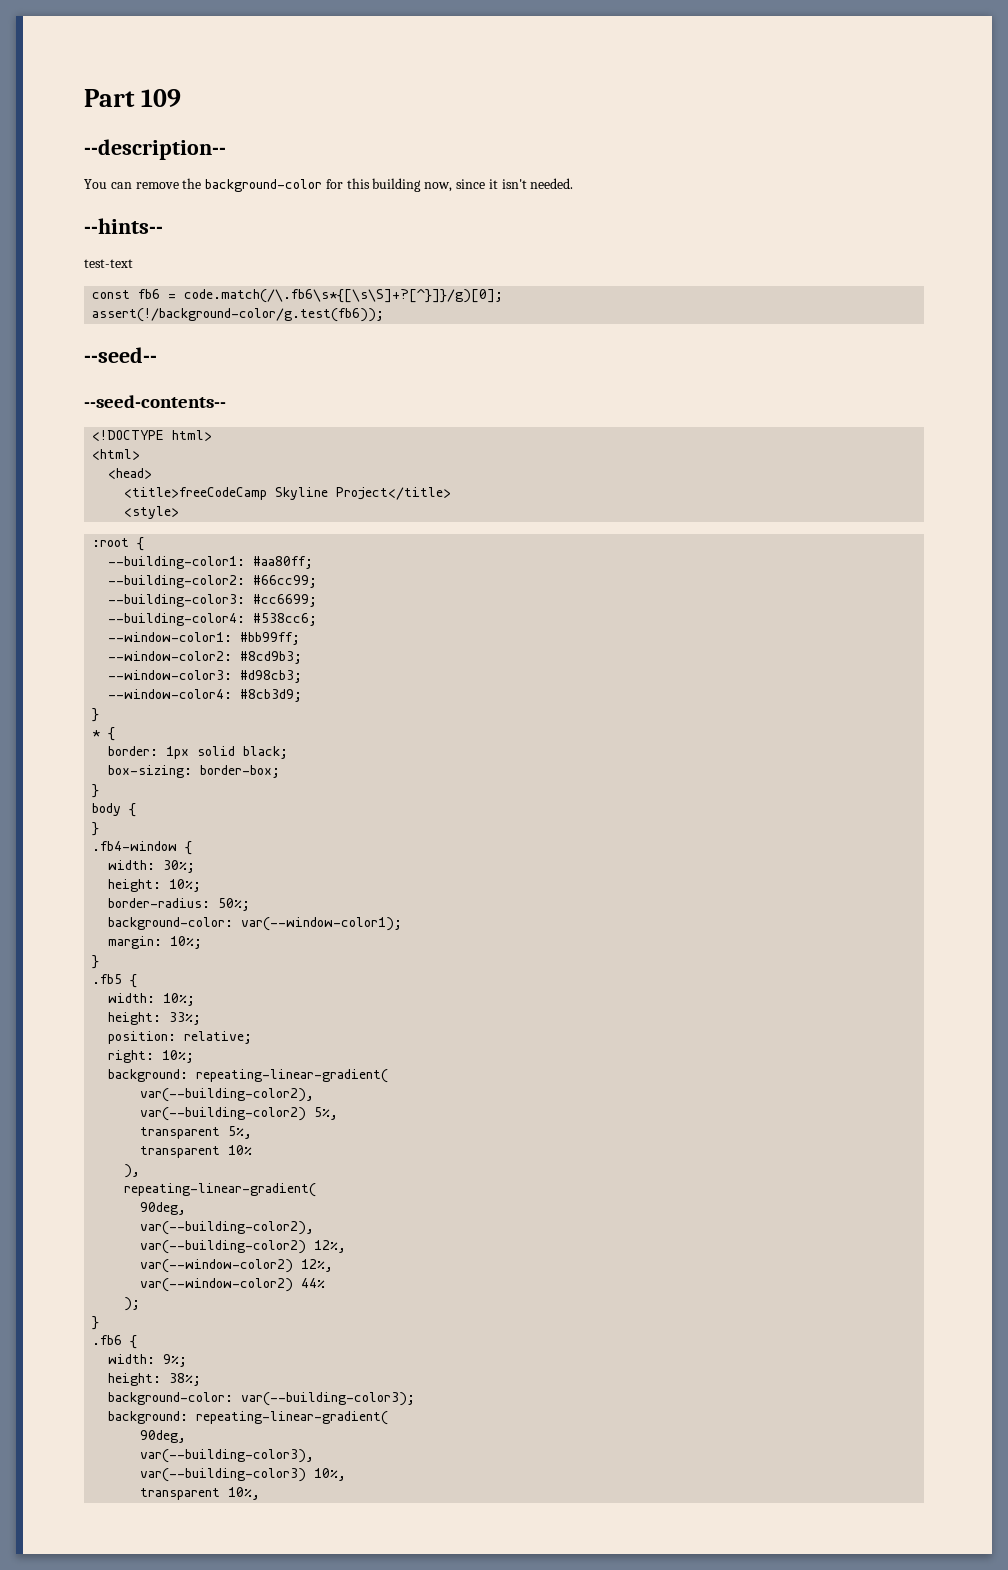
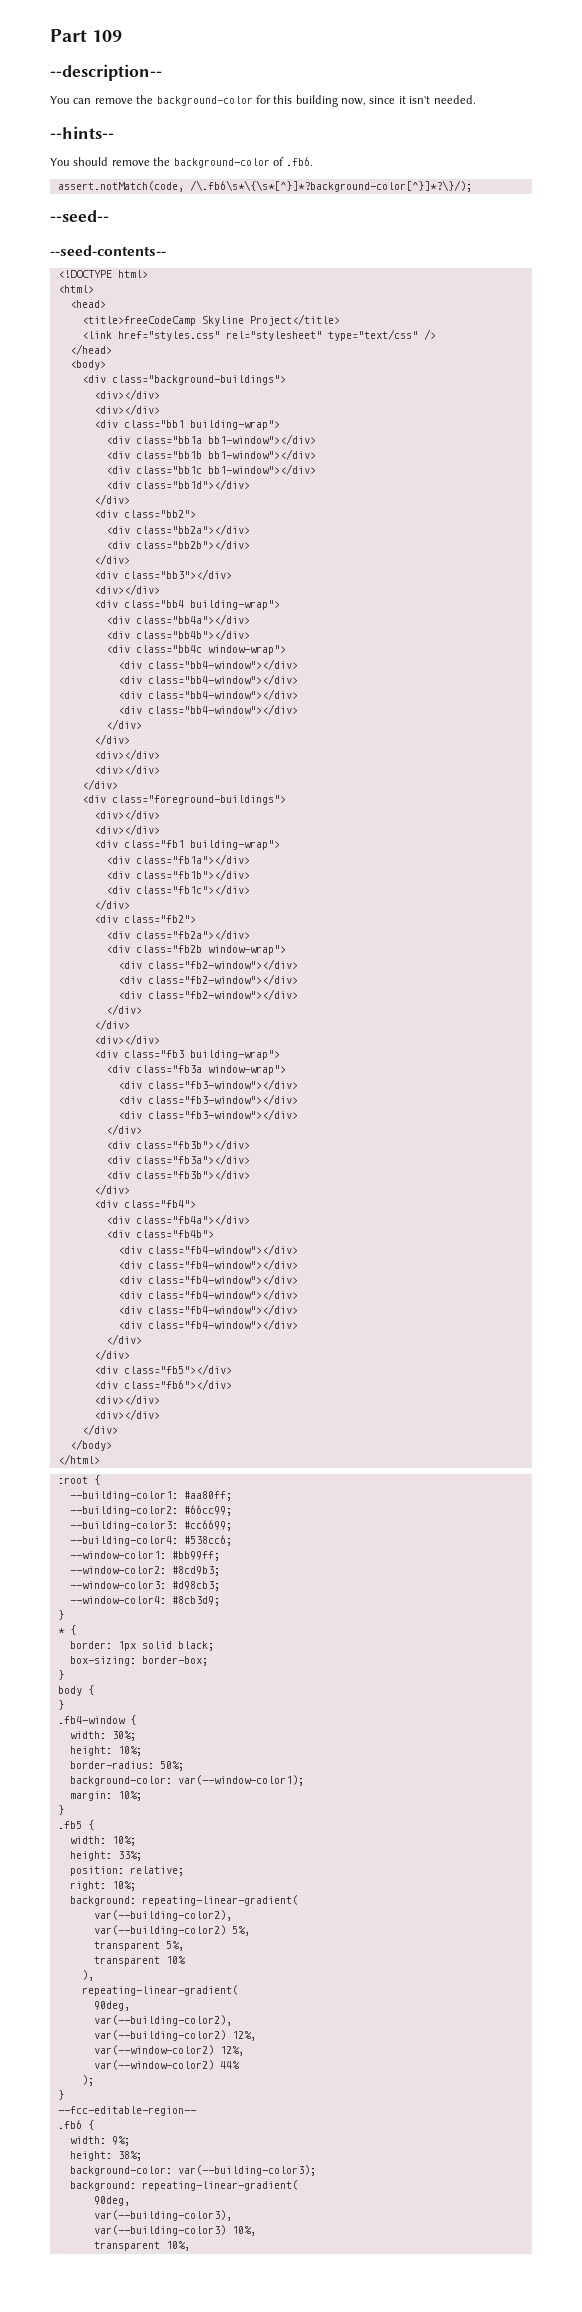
- test-text
- const fb6 = code.match(/\.fb6\s*{[\s\S]+?[^}]}/g)[0];
- assert(!/background-color/g.test(fb6));
+ You should remove the background-color of .fb6.
+ assert.notMatch(code, /\.fb6\s*\{\s*[^}]*?background-color[^}]*?\}/);
- <style>
+ <link href="styles.css" rel="stylesheet" type="text/css" />
+ </head>
+ <body>
+ <div class="background-buildings">
+ <div></div>
+ <div></div>
+ <div class="bb1 building-wrap">
+ <div class="bb1a bb1-window"></div>
+ <div class="bb1b bb1-window"></div>
+ <div class="bb1c bb1-window"></div>
+ <div class="bb1d"></div>
+ </div>
+ <div class="bb2">
+ <div class="bb2a"></div>
+ <div class="bb2b"></div>
+ </div>
+ <div class="bb3"></div>
+ <div></div>
+ <div class="bb4 building-wrap">
+ <div class="bb4a"></div>
+ <div class="bb4b"></div>
+ <div class="bb4c window-wrap">
+ <div class="bb4-window"></div>
+ <div class="bb4-window"></div>
+ <div class="bb4-window"></div>
+ <div class="bb4-window"></div>
+ </div>
+ </div>
+ <div></div>
+ <div></div>
+ </div>
+ <div class="foreground-buildings">
+ <div></div>
+ <div></div>
+ <div class="fb1 building-wrap">
+ <div class="fb1a"></div>
+ <div class="fb1b"></div>
+ <div class="fb1c"></div>
+ </div>
+ <div class="fb2">
+ <div class="fb2a"></div>
+ <div class="fb2b window-wrap">
+ <div class="fb2-window"></div>
+ <div class="fb2-window"></div>
+ <div class="fb2-window"></div>
+ </div>
+ </div>
+ <div></div>
+ <div class="fb3 building-wrap">
+ <div class="fb3a window-wrap">
+ <div class="fb3-window"></div>
+ <div class="fb3-window"></div>
+ <div class="fb3-window"></div>
+ </div>
+ <div class="fb3b"></div>
+ <div class="fb3a"></div>
+ <div class="fb3b"></div>
+ </div>
+ <div class="fb4">
+ <div class="fb4a"></div>
+ <div class="fb4b">
+ <div class="fb4-window"></div>
+ <div class="fb4-window"></div>
+ <div class="fb4-window"></div>
+ <div class="fb4-window"></div>
+ <div class="fb4-window"></div>
+ <div class="fb4-window"></div>
+ </div>
+ </div>
+ <div class="fb5"></div>
+ <div class="fb6"></div>
+ <div></div>
+ <div></div>
+ </div>
+ </body>
+ </html>
+ --fcc-editable-region--

